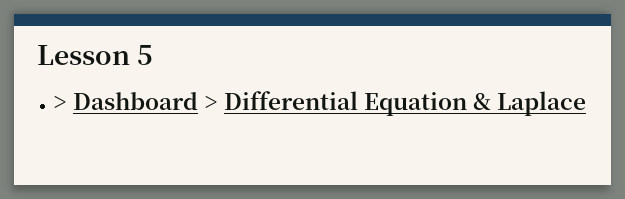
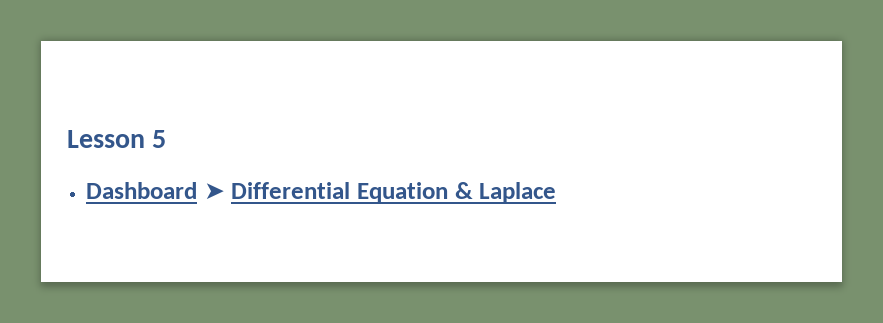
- > Dashboard > Differential Equation & Laplace
+ Dashboard ➤ Differential Equation & Laplace

